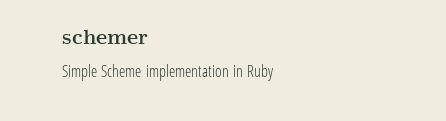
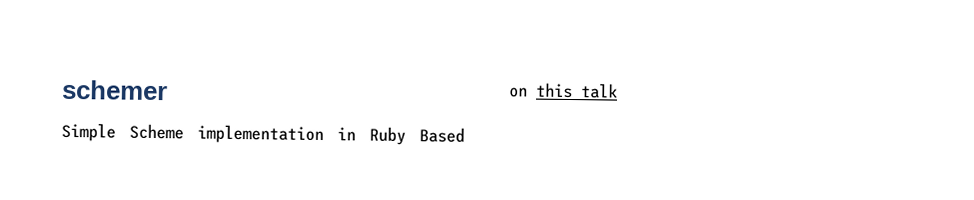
- Simple Scheme implementation in Ruby
+ Simple Scheme implementation in Ruby Based on this talk

